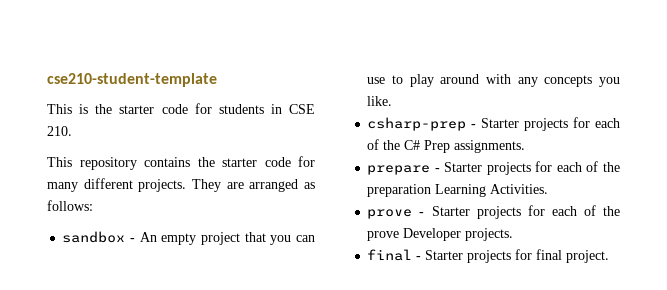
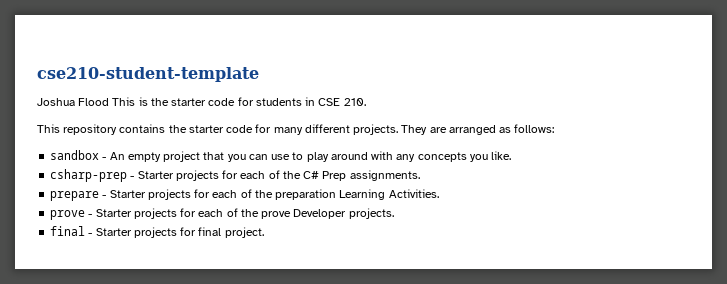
- This is the starter code for students in CSE 210.
+ Joshua Flood This is the starter code for students in CSE 210.

